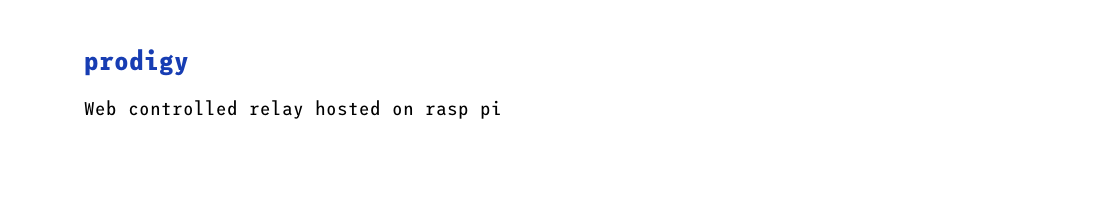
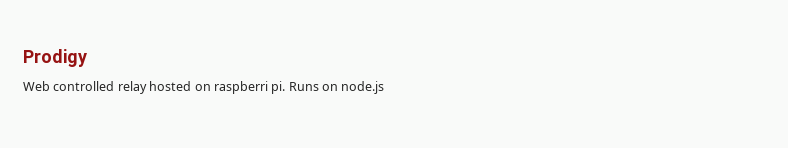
- prodigy
+ Prodigy
- Web controlled relay hosted on rasp pi
+ Web controlled relay hosted on raspberri pi. Runs on node.js

